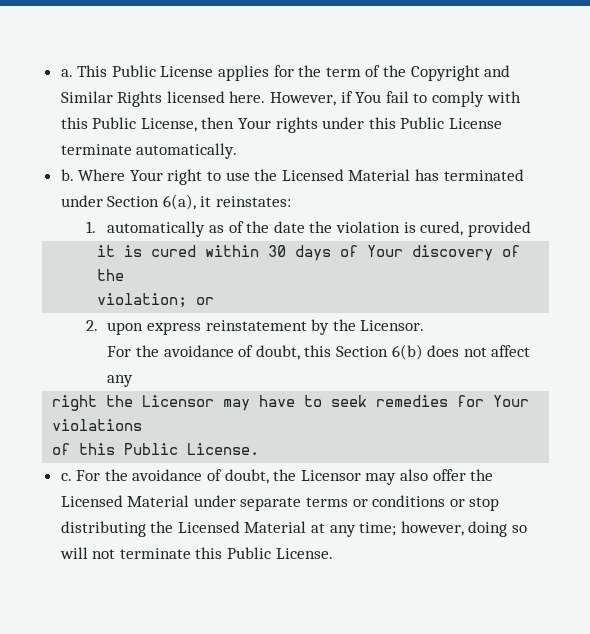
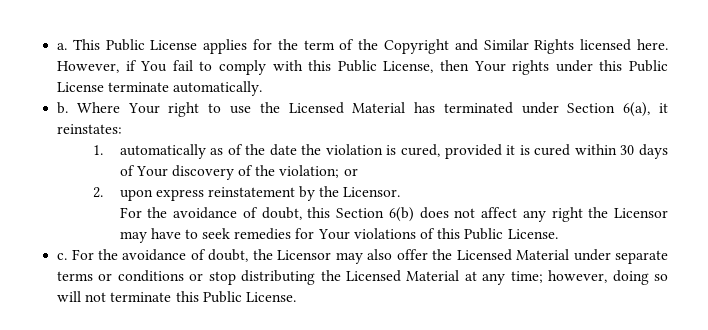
- 1. automatically as of the date the violation is cured, provided
- it is cured within 30 days of Your discovery of the
- violation; or
+ 1. automatically as of the date the violation is cured, provided it is cured within 30 days of Your discovery of the violation; or
- For the avoidance of doubt, this Section 6(b) does not affect any
- right the Licensor may have to seek remedies for Your violations
- of this Public License.
+ For the avoidance of doubt, this Section 6(b) does not affect any right the Licensor may have to seek remedies for Your violations of this Public License.

